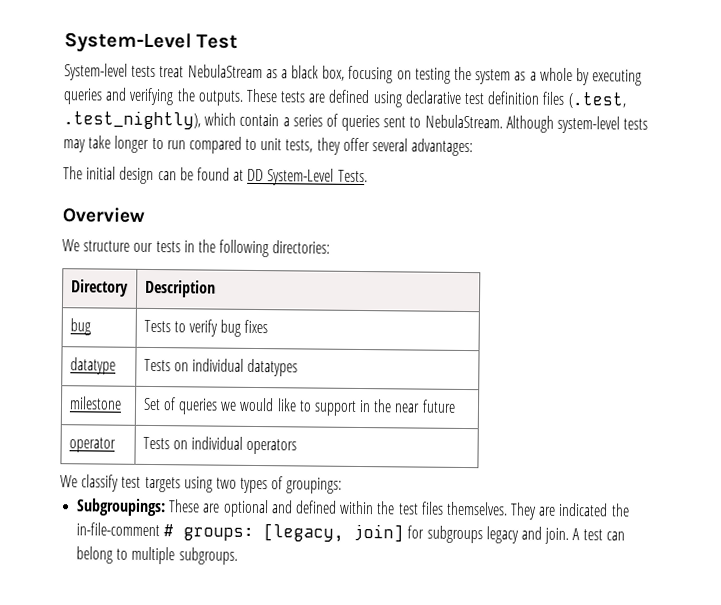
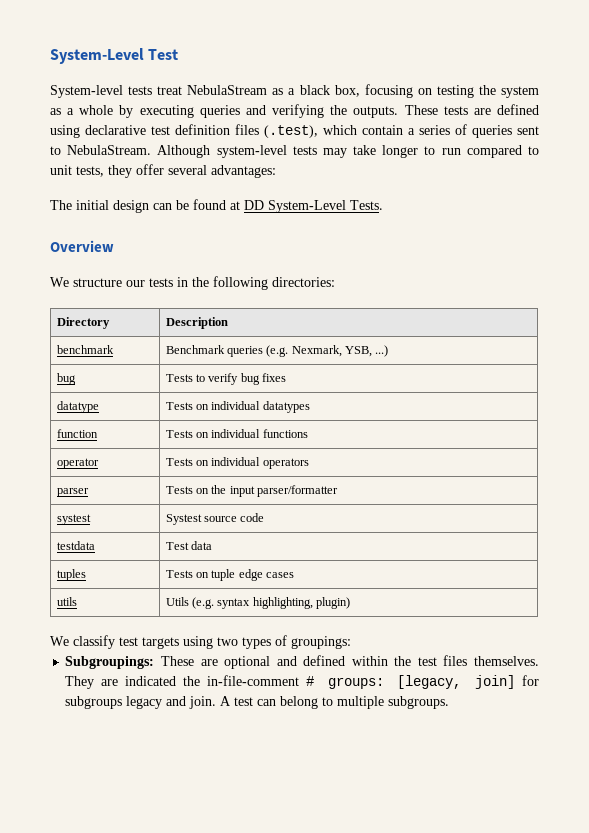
- These tests are defined using declarative test definition files (.test, .test_nightly), which contain a series of queries sent to NebulaStream.
+ These tests are defined using declarative test definition files (.test), which contain a series of queries sent to NebulaStream.
+ benchmark | Benchmark queries (e.g. Nexmark, YSB, ...)
- milestone | Set of queries we would like to support in the near future
+ function | Tests on individual functions
+ parser | Tests on the input parser/formatter
+ systest | Systest source code
+ testdata | Test data
+ tuples | Tests on tuple edge cases
+ utils | Utils (e.g. syntax highlighting, plugin)

